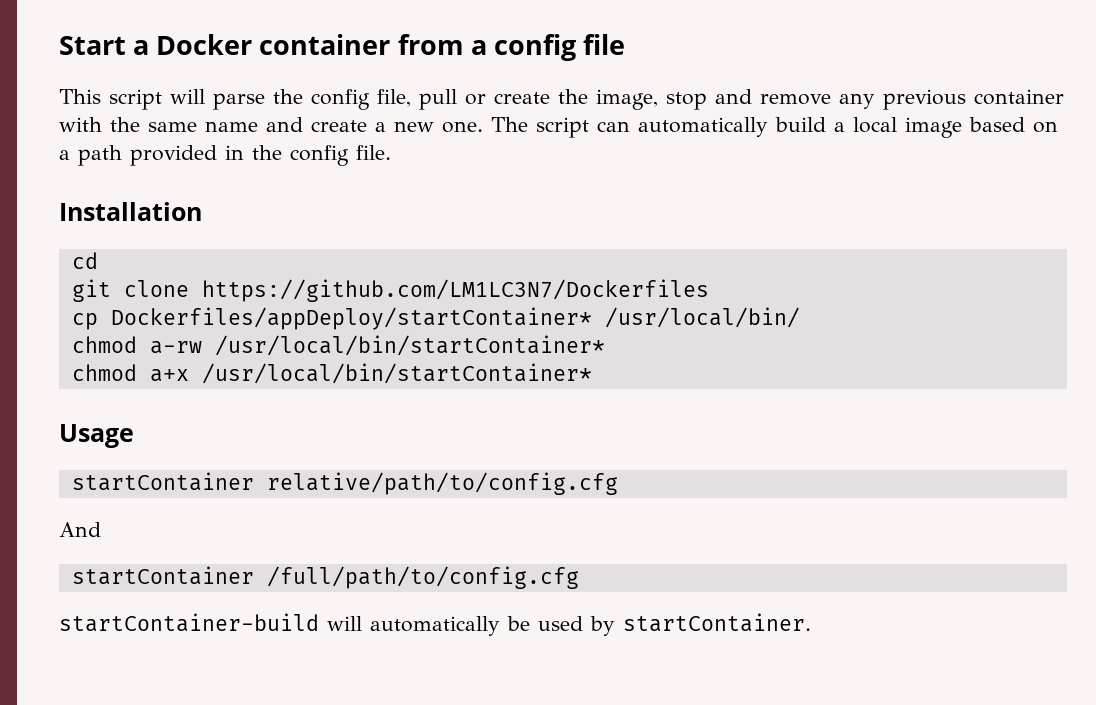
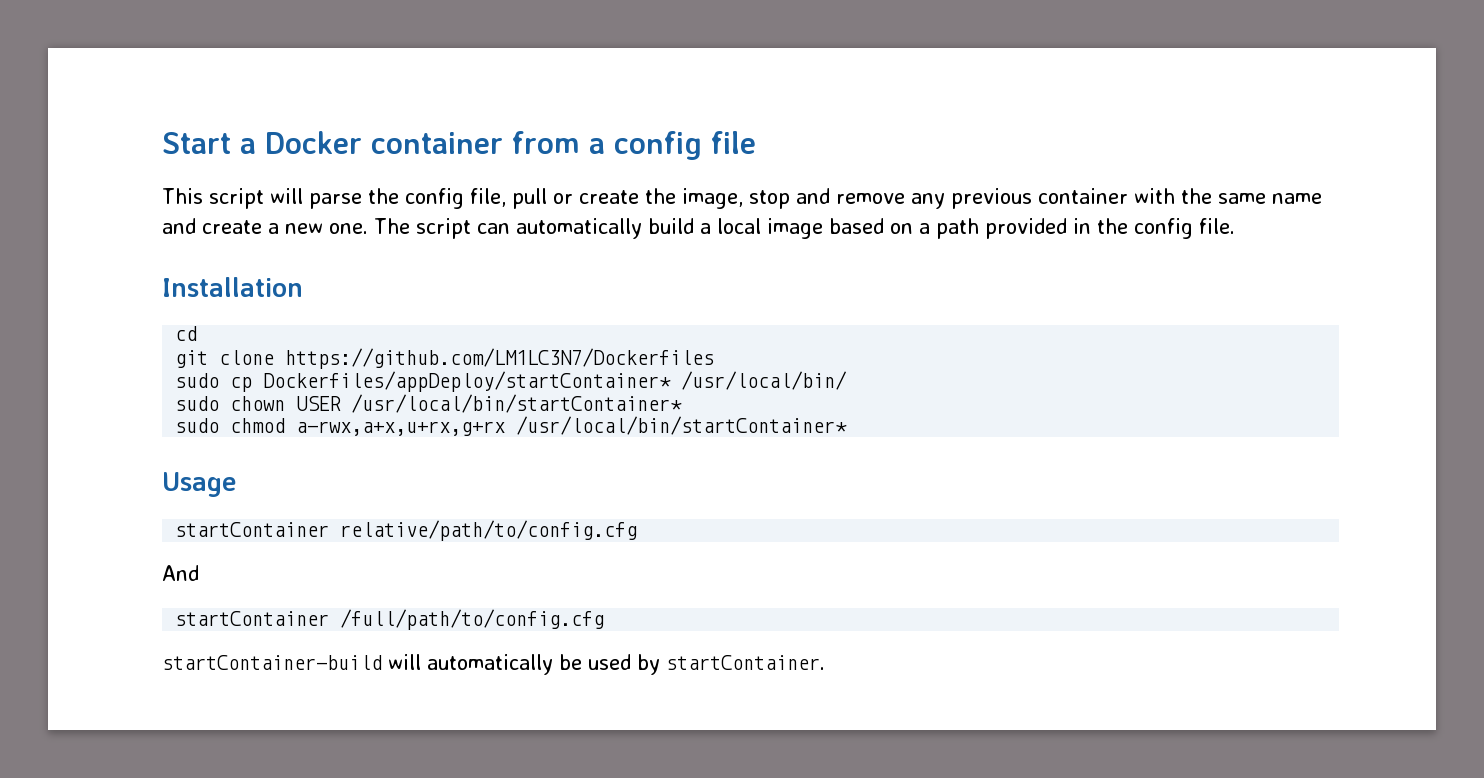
- cp Dockerfiles/appDeploy/startContainer* /usr/local/bin/
+ sudo cp Dockerfiles/appDeploy/startContainer* /usr/local/bin/
- chmod a-rw /usr/local/bin/startContainer*
- chmod a+x /usr/local/bin/startContainer*
+ sudo chown USER /usr/local/bin/startContainer*
+ sudo chmod a-rwx,a+x,u+rx,g+rx /usr/local/bin/startContainer*

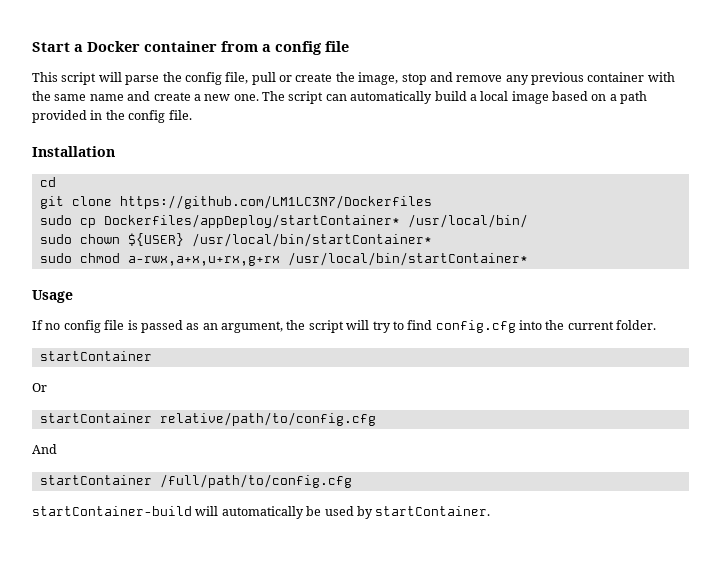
- sudo chown USER /usr/local/bin/startContainer*
+ sudo chown ${USER} /usr/local/bin/startContainer*
+ If no config file is passed as an argument, the script will try to find config.cfg into the current folder.
+ startContainer
+ Or

